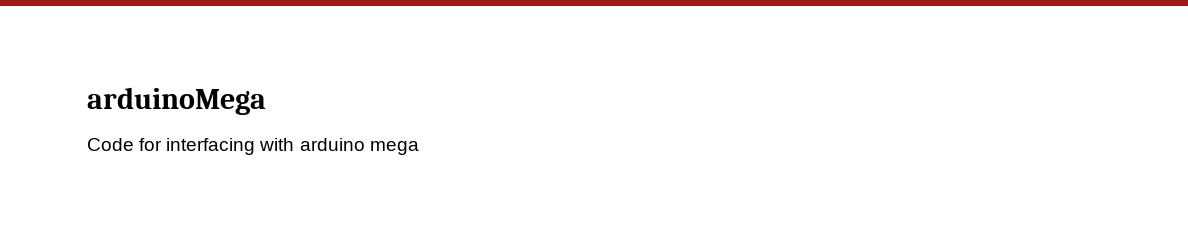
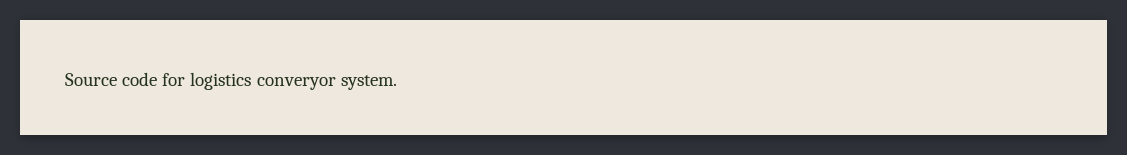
- arduinoMega
- Code for interfacing with arduino mega
+ Source code for logistics converyor system.

